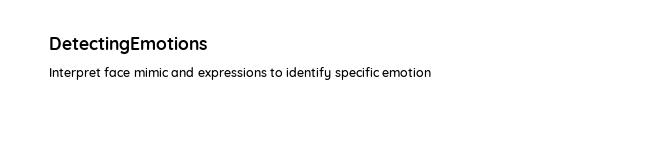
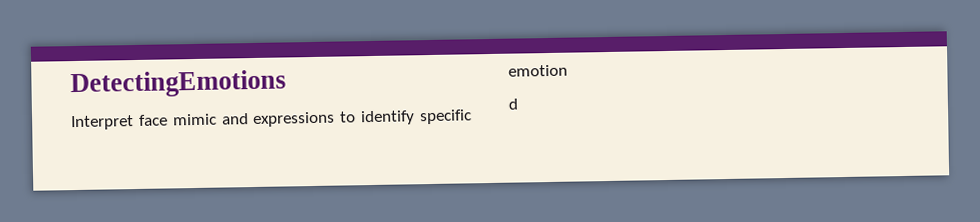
+ d

